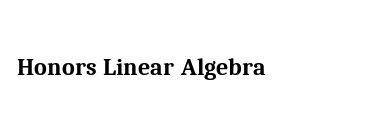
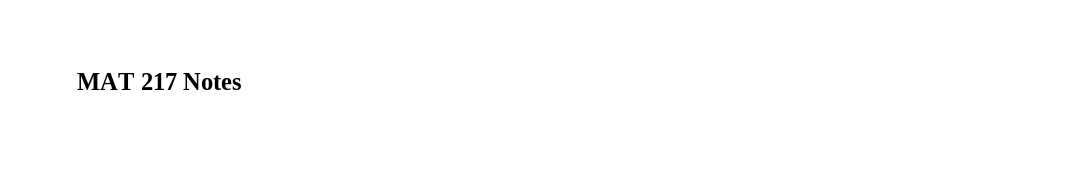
- Honors Linear Algebra
+ MAT 217 Notes

